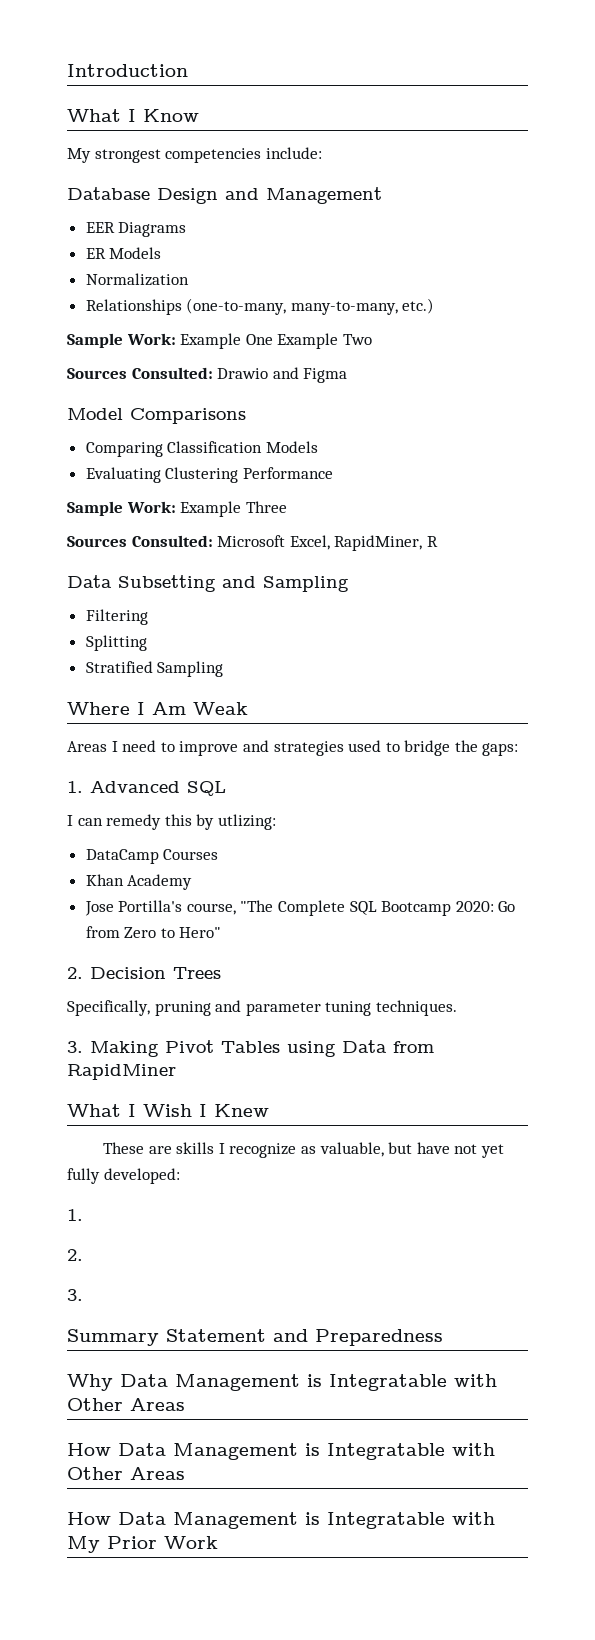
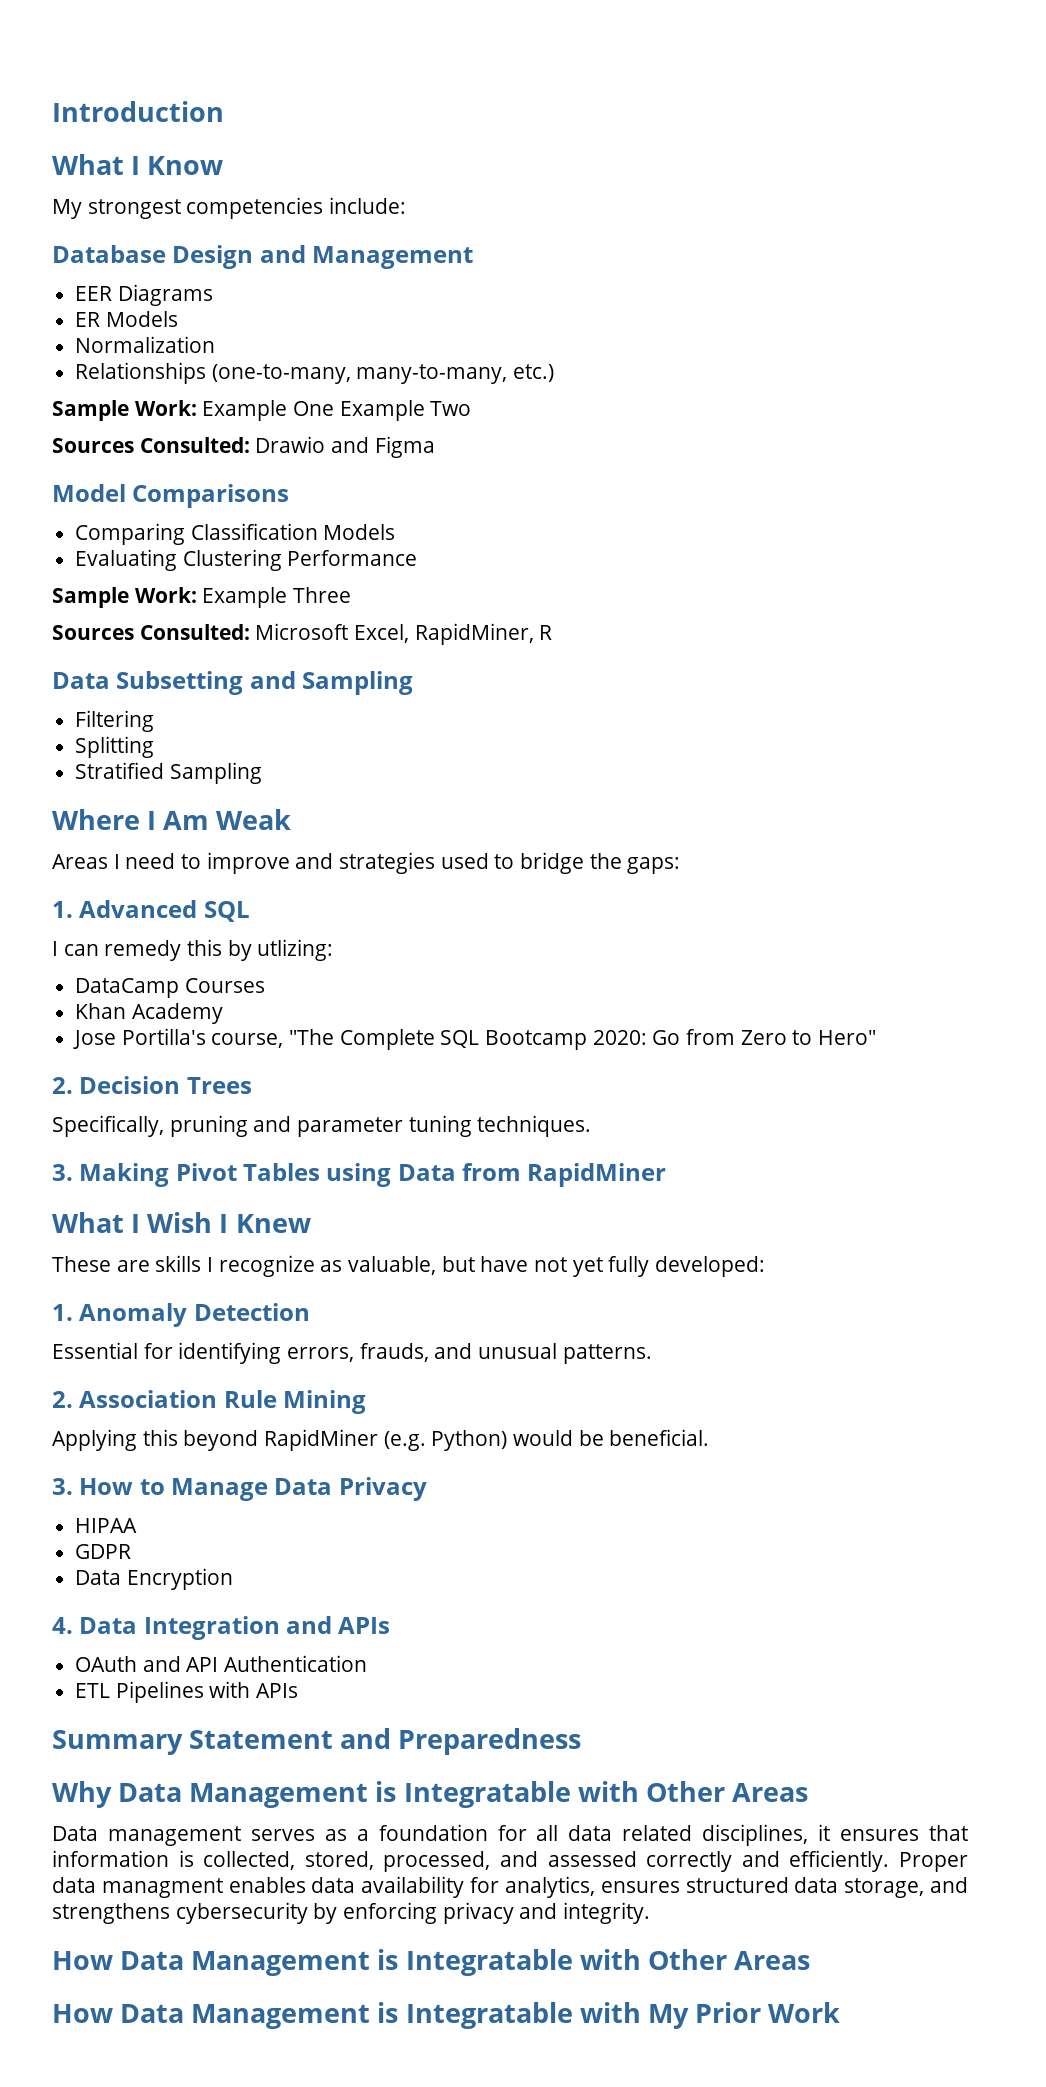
  These are skills I recognize as valuable, but have not yet fully developed:
- 1.
- 2.
- 3.
+ 1. Anomaly Detection
+ Essential for identifying errors, frauds, and unusual patterns.
+ 2. Association Rule Mining
+ Applying this beyond RapidMiner (e.g. Python) would be beneficial.
+ 3. How to Manage Data Privacy
+ HIPAA
+ GDPR
+ Data Encryption
+ 4. Data Integration and APIs
+ OAuth and API Authentication
+ ETL Pipelines with APIs
+ Data management serves as a foundation for all data related disciplines, it ensures that information is collected, stored, processed, and assessed correctly and efficiently. Proper data managment enables data availability for analytics, ensures structured data storage, and strengthens cybersecurity by enforcing privacy and integrity.

